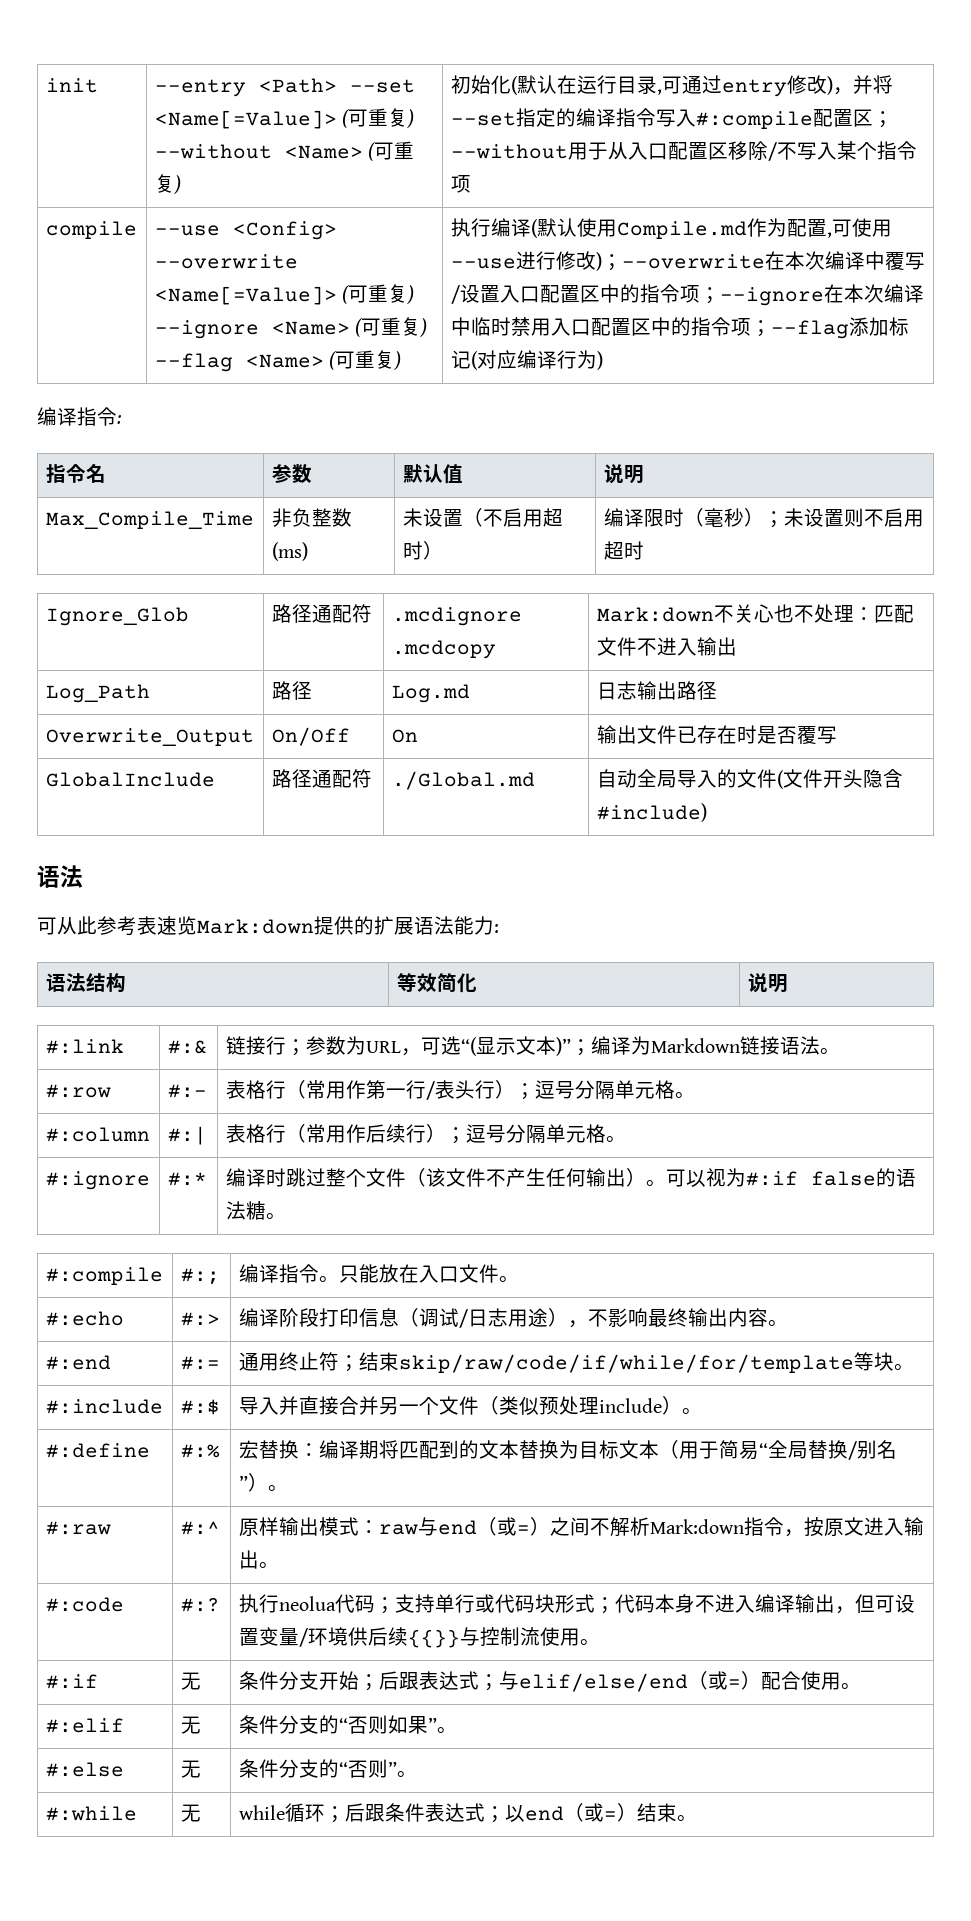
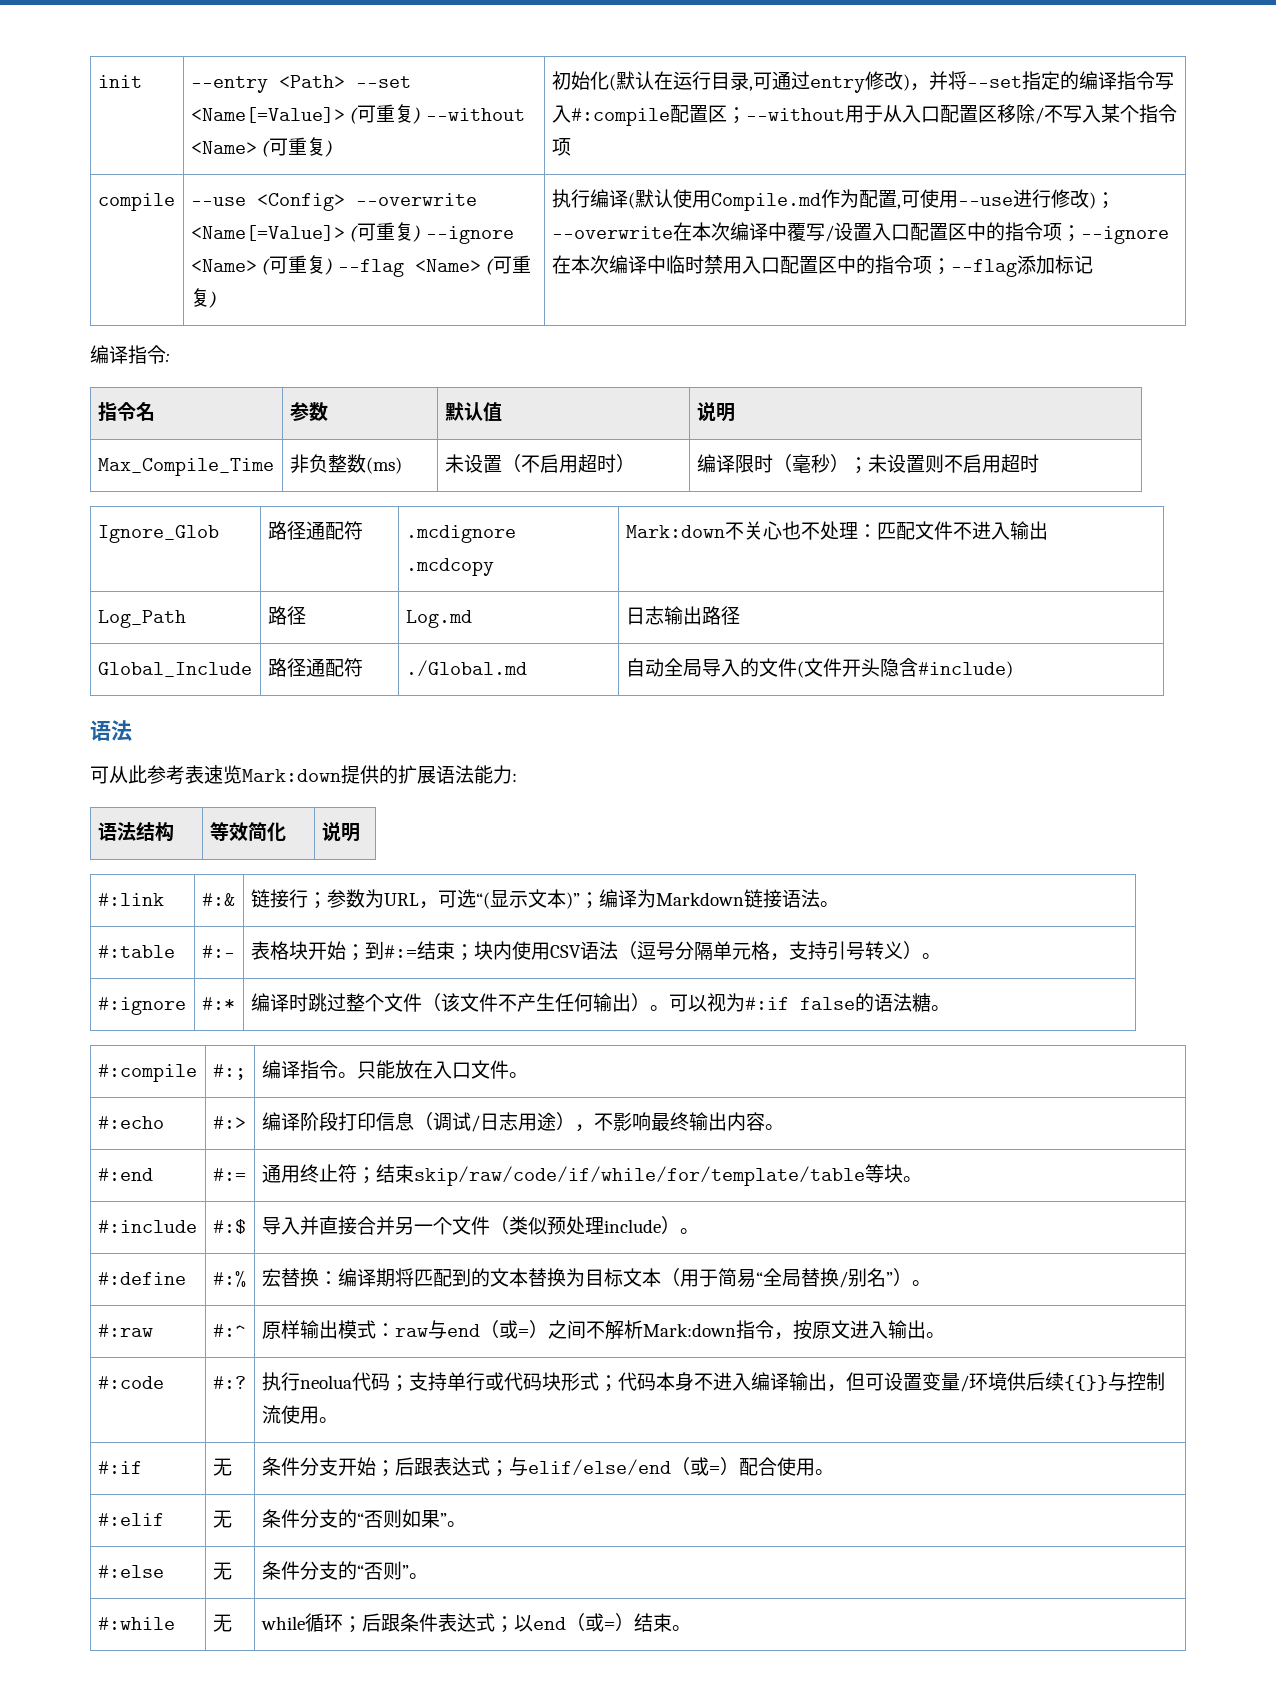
- 执行编译(默认使用Compile.md作为配置,可使用--use进行修改)；--overwrite在本次编译中覆写/设置入口配置区中的指令项；--ignore在本次编译中临时禁用入口配置区中的指令项；--flag添加标记(对应编译行为)
+ 执行编译(默认使用Compile.md作为配置,可使用--use进行修改)；--overwrite在本次编译中覆写/设置入口配置区中的指令项；--ignore在本次编译中临时禁用入口配置区中的指令项；--flag添加标记
- Overwrite_Output | On/Off | On | 输出文件已存在时是否覆写
- GlobalInclude | 路径通配符 | ./Global.md | 自动全局导入的文件(文件开头隐含#include)
+ Global_Include | 路径通配符 | ./Global.md | 自动全局导入的文件(文件开头隐含#include)
- #:row | #:- | 表格行（常用作第一行/表头行）；逗号分隔单元格。
- #:column | #:| | 表格行（常用作后续行）；逗号分隔单元格。
+ #:table | #:- | 表格块开始；到#:=结束；块内使用CSV语法（逗号分隔单元格，支持引号转义）。
- #:end | #:= | 通用终止符；结束skip/raw/code/if/while/for/template等块。
+ #:end | #:= | 通用终止符；结束skip/raw/code/if/while/for/template/table等块。

